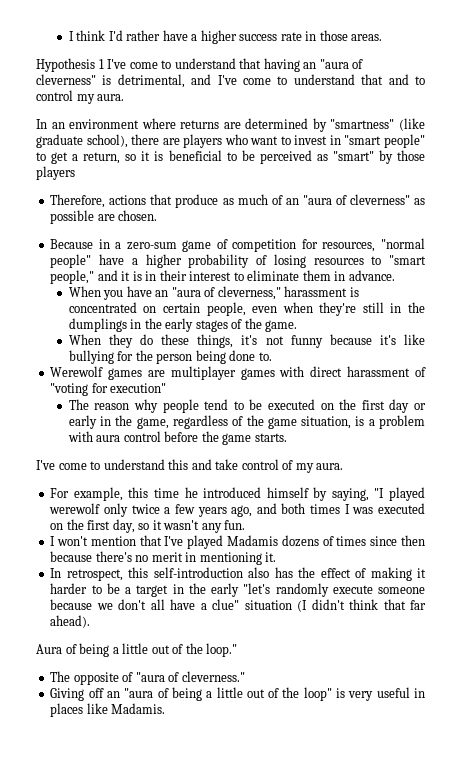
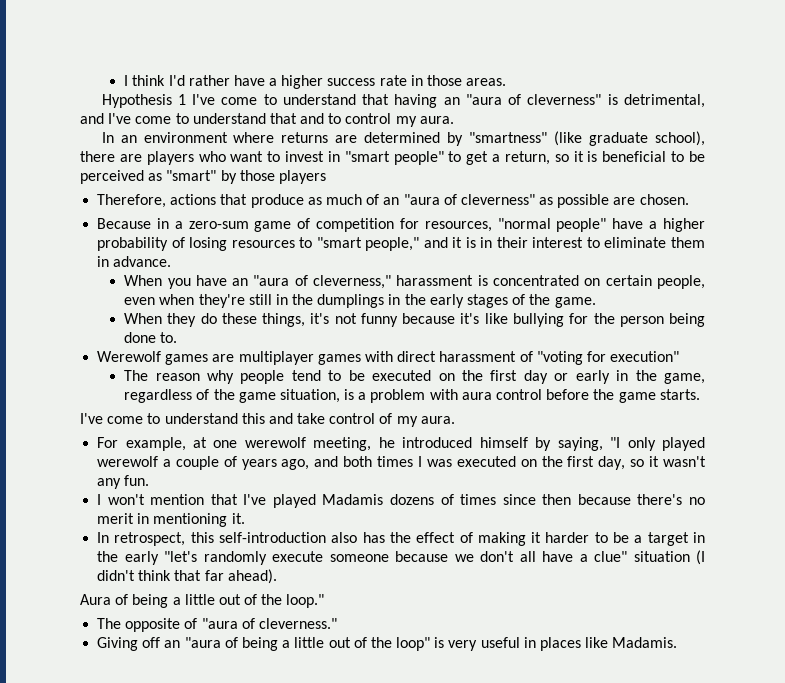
- For example, this time he introduced himself by saying, "I played werewolf only twice a few years ago, and both times I was executed on the first day, so it wasn't any fun.
+ For example, at one werewolf meeting, he introduced himself by saying, "I only played werewolf a couple of years ago, and both times I was executed on the first day, so it wasn't any fun.

